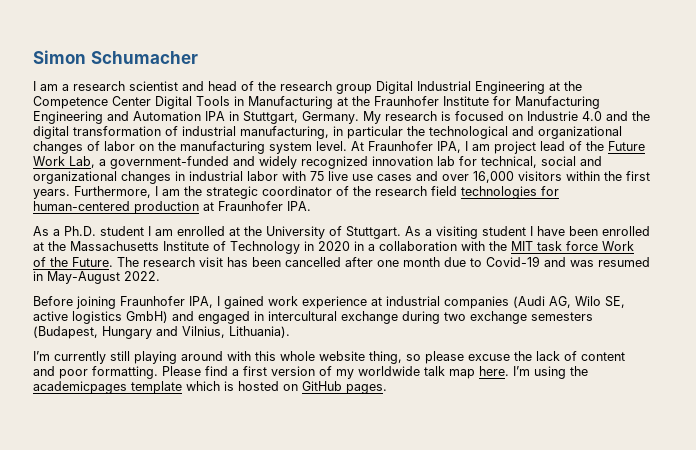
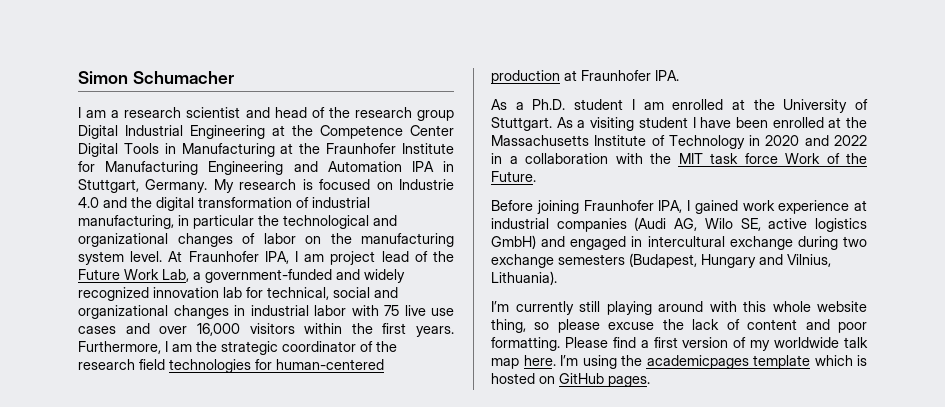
- As a visiting student I have been enrolled at the Massachusetts Institute of Technology in 2020 in a collaboration with the MIT task force Work of the Future. The research visit has been cancelled after one month due to Covid-19 and was resumed in May-August 2022.
+ As a visiting student I have been enrolled at the Massachusetts Institute of Technology in 2020 and 2022 in a collaboration with the MIT task force Work of the Future.

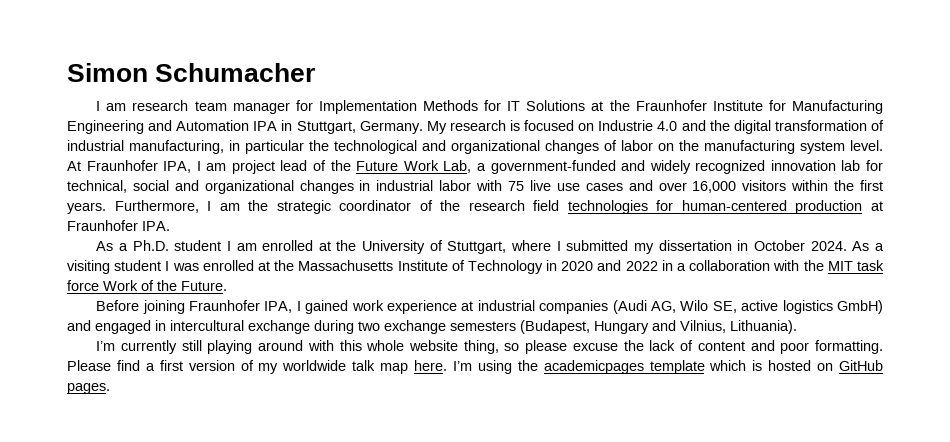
- I am a research scientist and head of the research group Digital Industrial Engineering at the Competence Center Digital Tools in Manufacturing at the Fraunhofer Institute for Manufacturing Engineering and Automation IPA in Stuttgart, Germany.
+ I am research team manager for Implementation Methods for IT Solutions at the Fraunhofer Institute for Manufacturing Engineering and Automation IPA in Stuttgart, Germany.
- As a Ph.D. student I am enrolled at the University of Stuttgart.
+ As a Ph.D. student I am enrolled at the University of Stuttgart, where I submitted my dissertation in October 2024.
- As a visiting student I have been enrolled at the Massachusetts Institute of Technology in 2020 and 2022 in a collaboration with the MIT task force Work of the Future.
+ As a visiting student I was enrolled at the Massachusetts Institute of Technology in 2020 and 2022 in a collaboration with the MIT task force Work of the Future.

